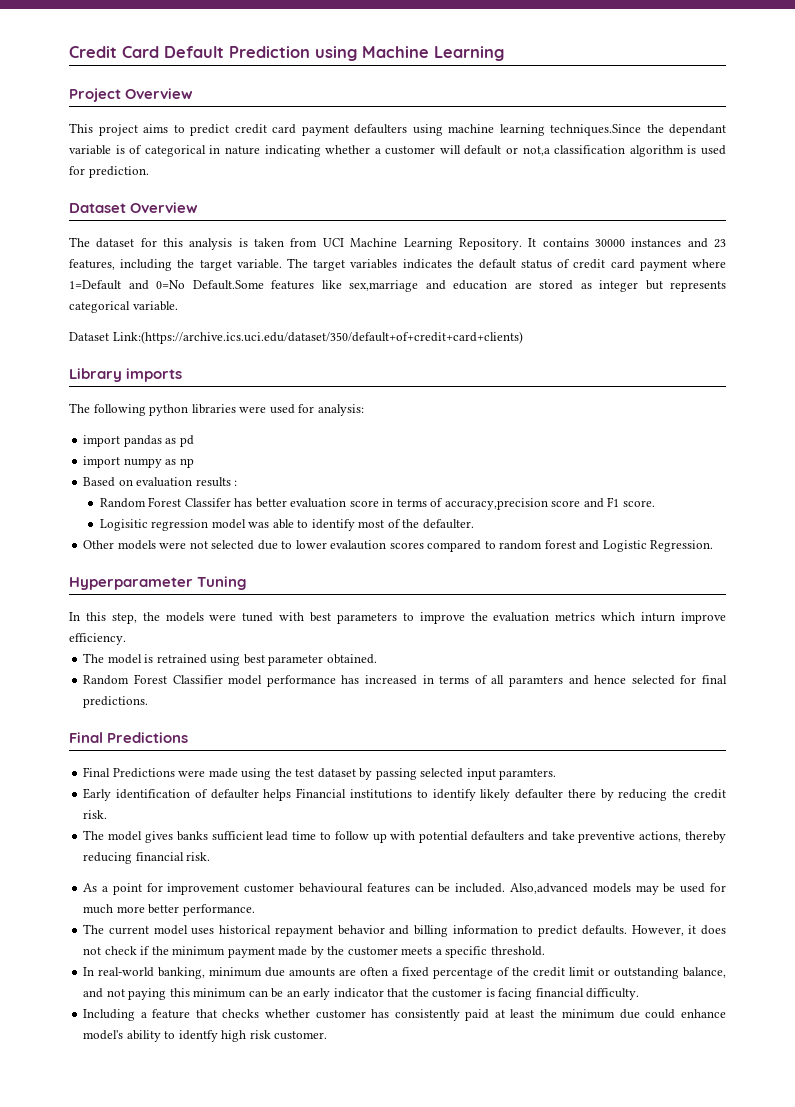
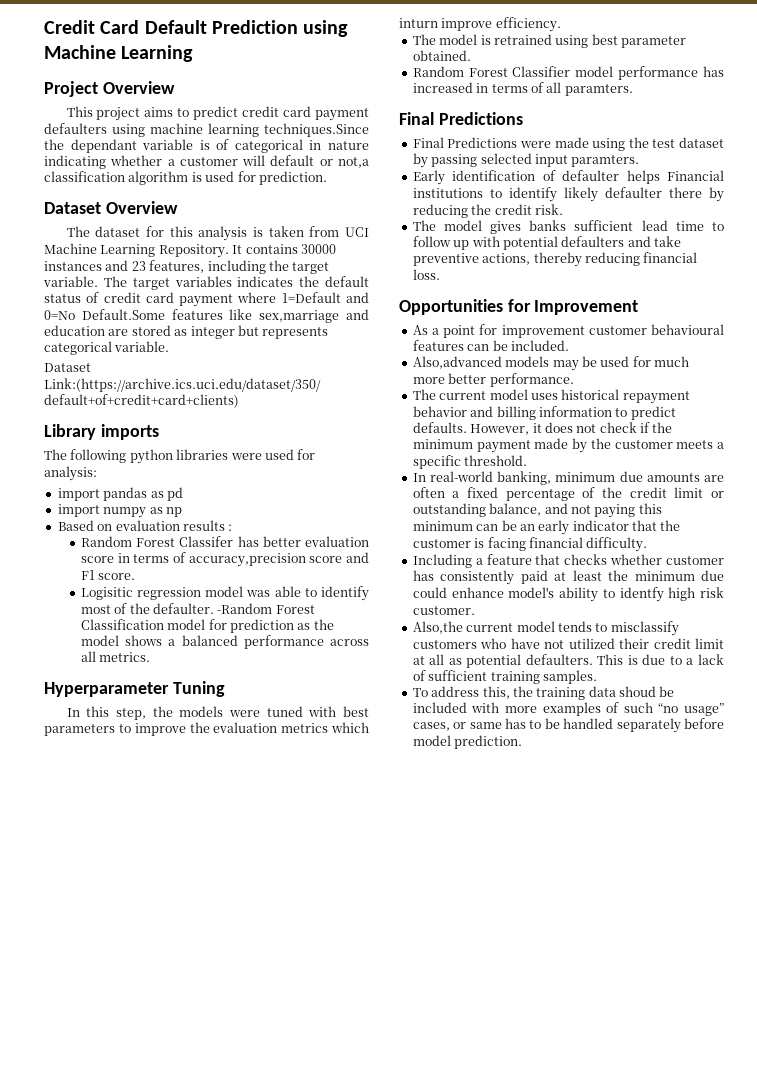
- Logisitic regression model was able to identify most of the defaulter.
- Other models were not selected due to lower evalaution scores compared to random forest and Logistic Regression.
+ Logisitic regression model was able to identify most of the defaulter. -Random Forest Classification model for prediction as the model shows a balanced performance across all metrics.
- Random Forest Classifier model performance has increased in terms of all paramters and hence selected for final predictions.
+ Random Forest Classifier model performance has increased in terms of all paramters.
- The model gives banks sufficient lead time to follow up with potential defaulters and take preventive actions, thereby reducing financial risk.
+ The model gives banks sufficient lead time to follow up with potential defaulters and take preventive actions, thereby reducing financial loss.
+ Opportunities for Improvement
- As a point for improvement customer behavioural features can be included. Also,advanced models may be used for much more better performance.
+ As a point for improvement customer behavioural features can be included.
+ Also,advanced models may be used for much more better performance.
+ Also,the current model tends to misclassify customers who have not utilized their credit limit at all as potential defaulters. This is due to a lack of sufficient training samples.
+ To address this, the training data shoud be included with more examples of such “no usage” cases, or same has to be handled separately before model prediction.

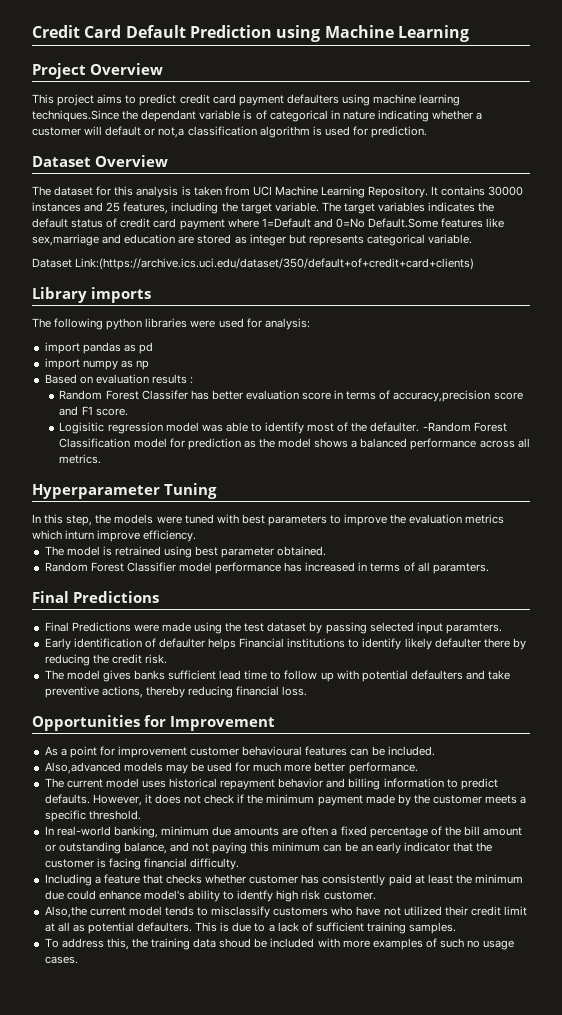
- It contains 30000 instances and 23 features, including the target variable.
+ It contains 30000 instances and 25 features, including the target variable.
- In real-world banking, minimum due amounts are often a fixed percentage of the credit limit or outstanding balance, and not paying this minimum can be an early indicator that the customer is facing financial difficulty.
+ In real-world banking, minimum due amounts are often a fixed percentage of the bill amount or outstanding balance, and not paying this minimum can be an early indicator that the customer is facing financial difficulty.
- To address this, the training data shoud be included with more examples of such “no usage” cases, or same has to be handled separately before model prediction.
+ To address this, the training data shoud be included with more examples of such no usage cases.

